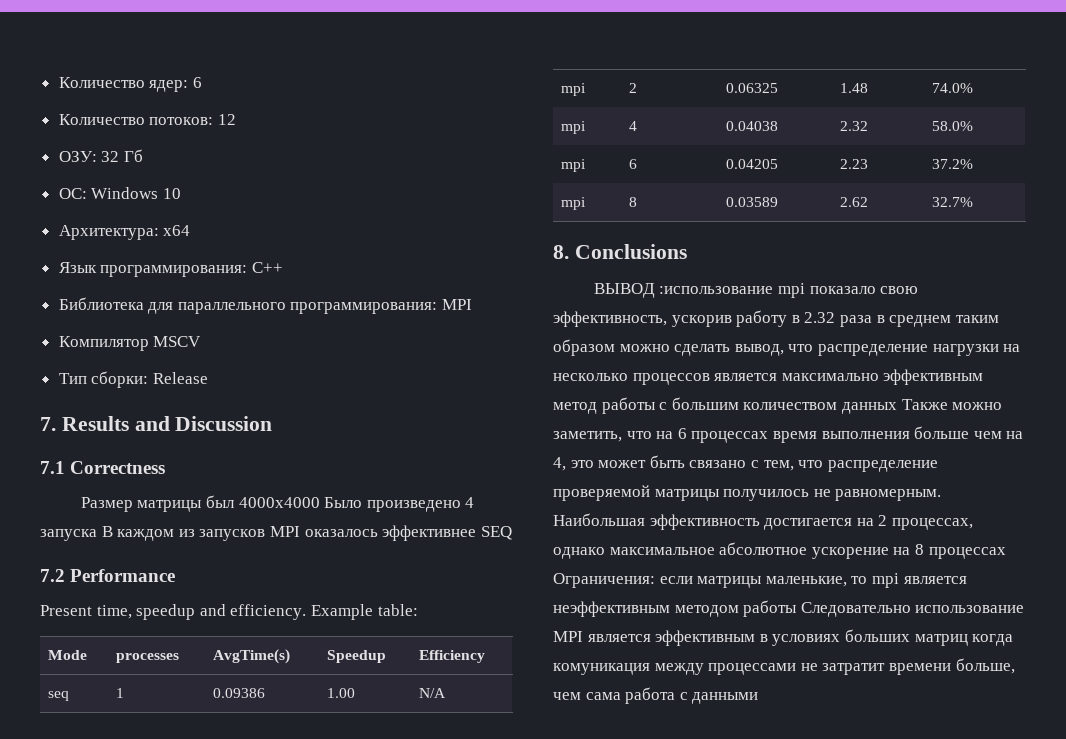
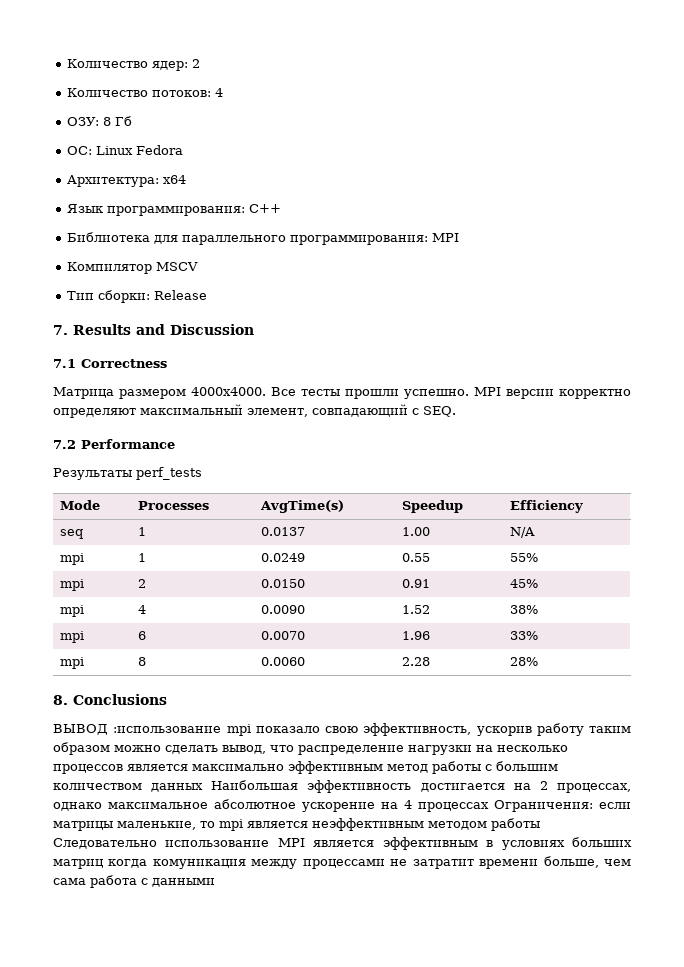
- Количество ядер: 6
+ Количество ядер: 2
- Количество потоков: 12
+ Количество потоков: 4
- ОЗУ: 32 Гб
+ ОЗУ: 8 Гб
- ОС: Windows 10
+ ОС: Linux Fedora
- Размер матрицы был 4000x4000 Было произведено 4 запуска В каждом из запусков MPI оказалось эффективнее SEQ
+ Матрица размером 4000x4000. Все тесты прошли успешно. MPI версии корректно определяют максимальный элемент, совпадающий с SEQ.
  7.2 Performance
- Present time, speedup and efficiency. Example table:
+ Результаты perf_tests
- Mode | processes | AvgTime(s) | Speedup | Efficiency
+ Mode | Processes | AvgTime(s) | Speedup | Efficiency
- seq | 1 | 0.09386 | 1.00 | N/A
+ seq | 1 | 0.0137 | 1.00 | N/A
+ mpi | 1 | 0.0249 | 0.55 | 55%
- mpi | 2 | 0.06325 | 1.48 | 74.0%
+ mpi | 2 | 0.0150 | 0.91 | 45%
- mpi | 4 | 0.04038 | 2.32 | 58.0%
+ mpi | 4 | 0.0090 | 1.52 | 38%
- mpi | 6 | 0.04205 | 2.23 | 37.2%
+ mpi | 6 | 0.0070 | 1.96 | 33%
- mpi | 8 | 0.03589 | 2.62 | 32.7%
+ mpi | 8 | 0.0060 | 2.28 | 28%
- ВЫВОД :использование mpi показало свою эффективность, ускорив работу в 2.32 раза в среднем таким образом можно сделать вывод, что распределение нагрузки на несколько процессов является максимально эффективным метод работы с большим количеством данных Также можно заметить, что на 6 процессах время выполнения больше чем на 4, это может быть связано с тем, что распределение проверяемой матрицы получилось не равномерным. Наибольшая эффективность достигается на 2 процессах, однако максимальное абсолютное ускорение на 8 процессах Ограничения:
+ ВЫВОД :использование mpi показало свою эффективность, ускорив работу таким образом можно сделать вывод, что распределение нагрузки на несколько процессов является максимально эффективным метод работы с большим количеством данных Наибольшая эффективность достигается на 2 процессах, однако максимальное абсолютное ускорение на 4 процессах Ограничения:

